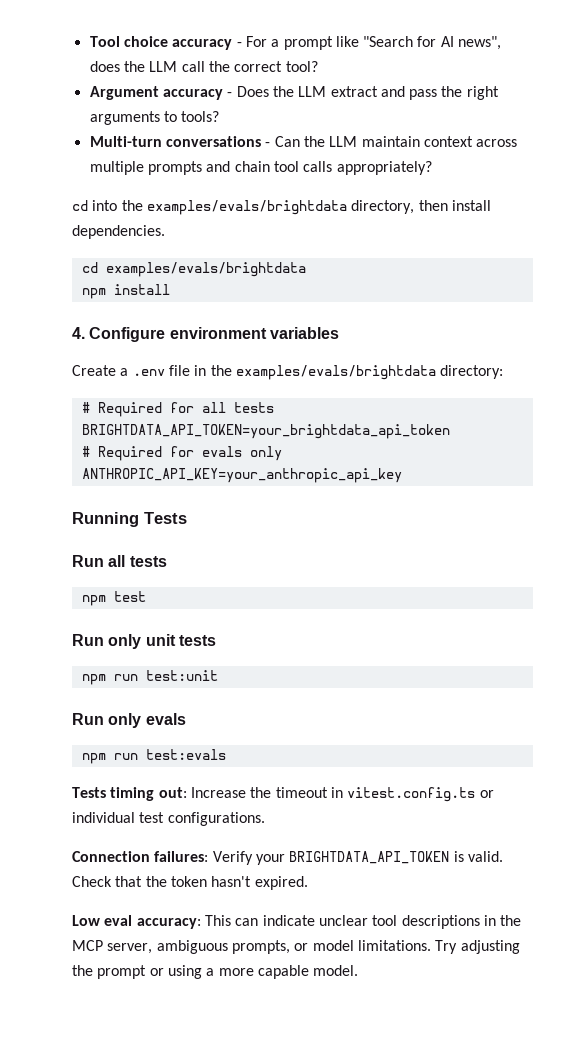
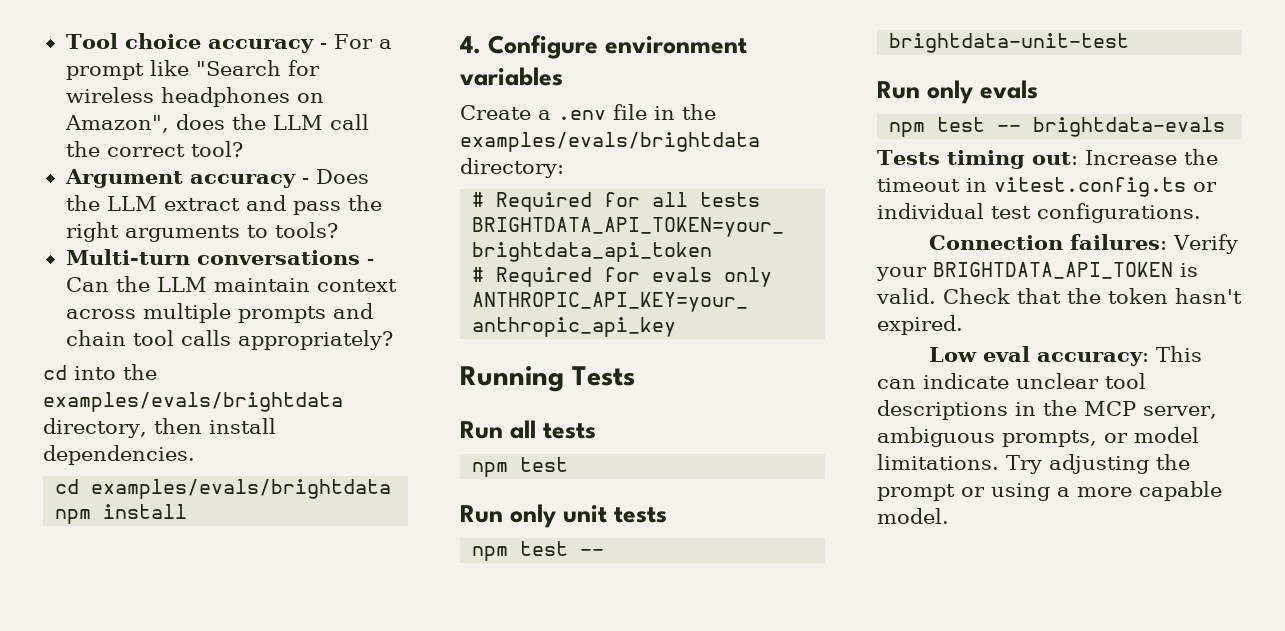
- Tool choice accuracy - For a prompt like "Search for AI news", does the LLM call the correct tool?
+ Tool choice accuracy - For a prompt like "Search for wireless headphones on Amazon", does the LLM call the correct tool?
- npm run test:unit
+ npm test -- brightdata-unit-test
- npm run test:evals
+ npm test -- brightdata-evals

